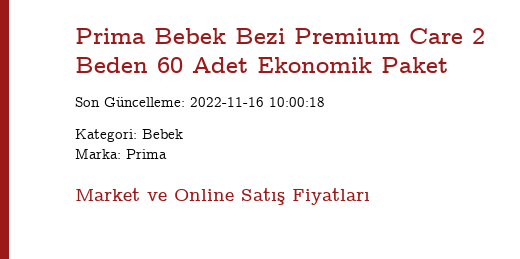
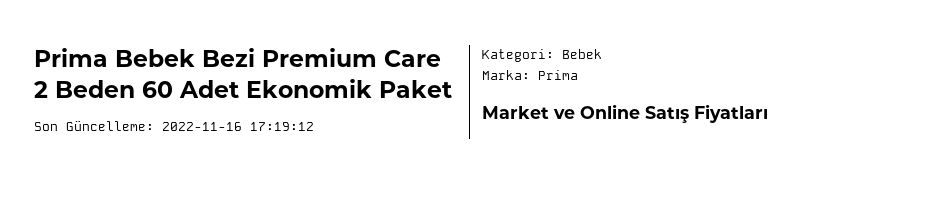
- Son Güncelleme: 2022-11-16 10:00:18
+ Son Güncelleme: 2022-11-16 17:19:12

